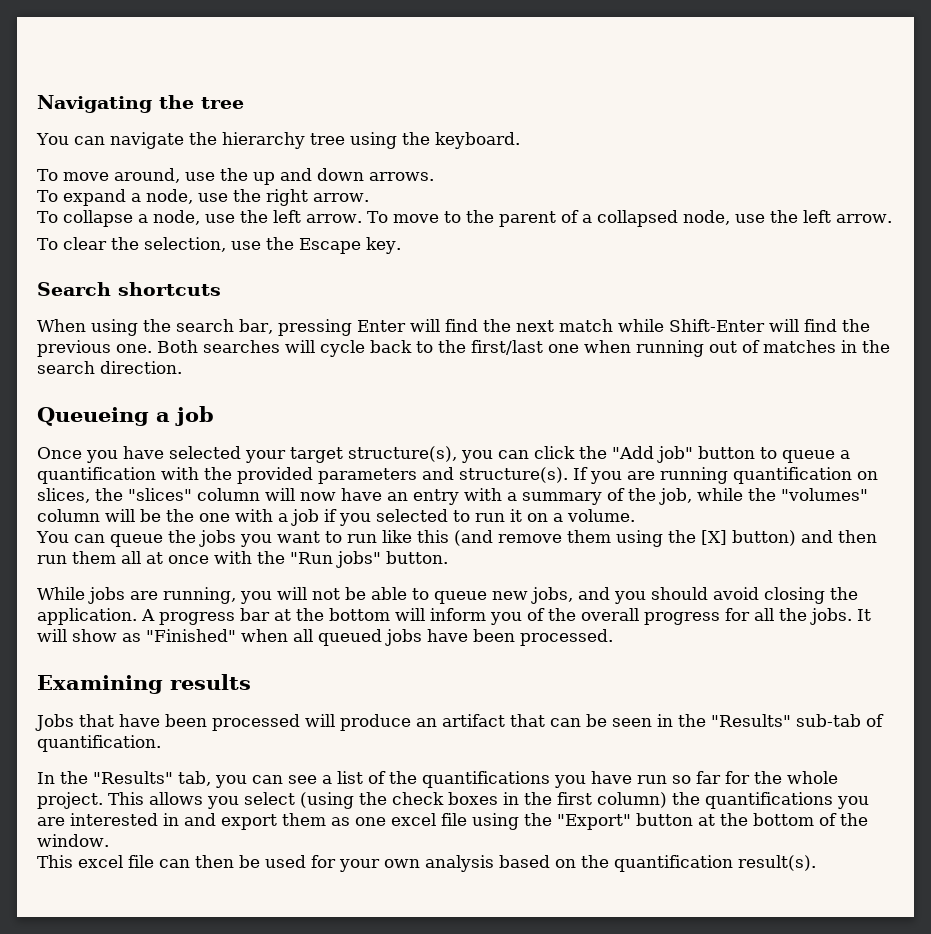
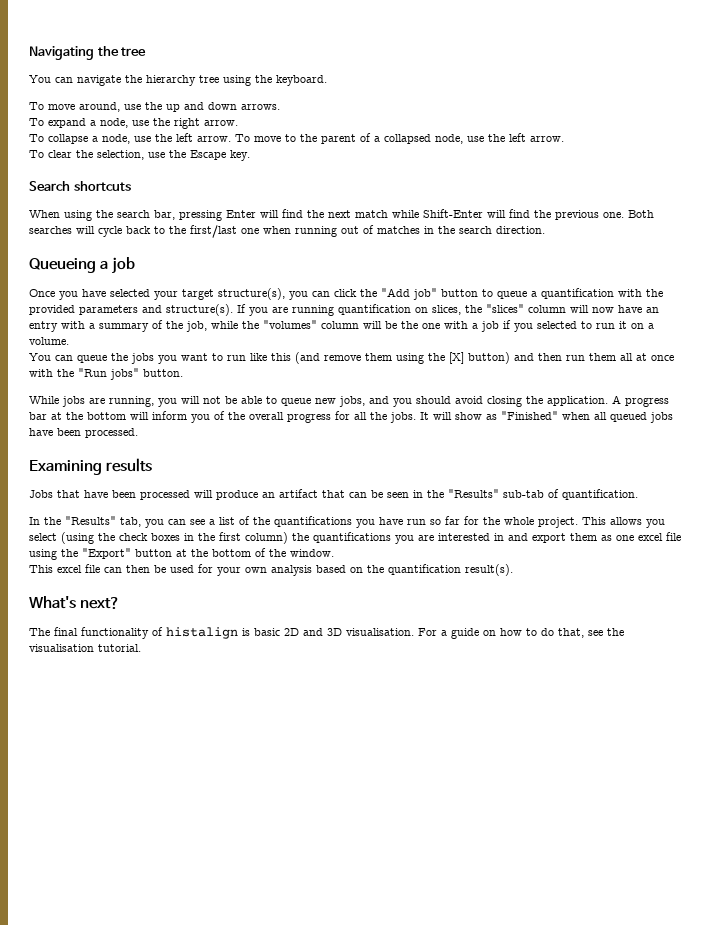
+ What's next?
+ The final functionality of histalign is basic 2D and 3D visualisation. For a guide on how to do that, see the visualisation tutorial.

